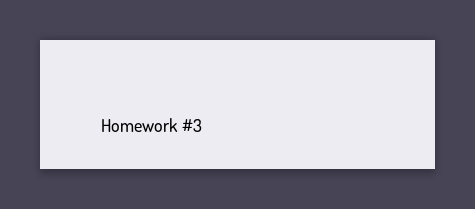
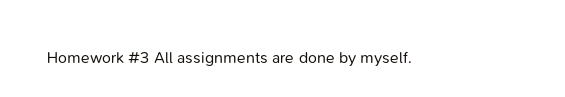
- Homework #3
+ Homework #3 All assignments are done by myself.

